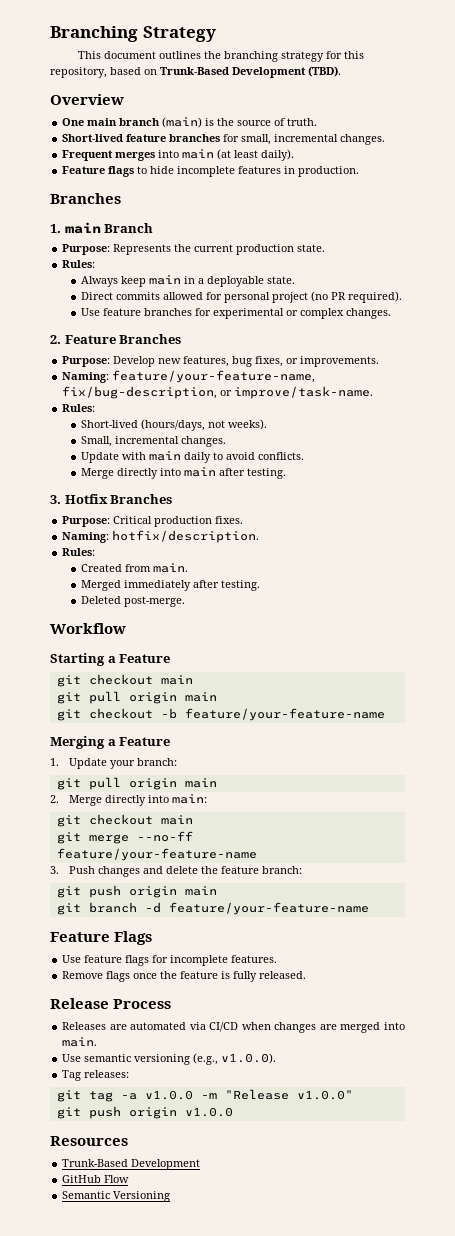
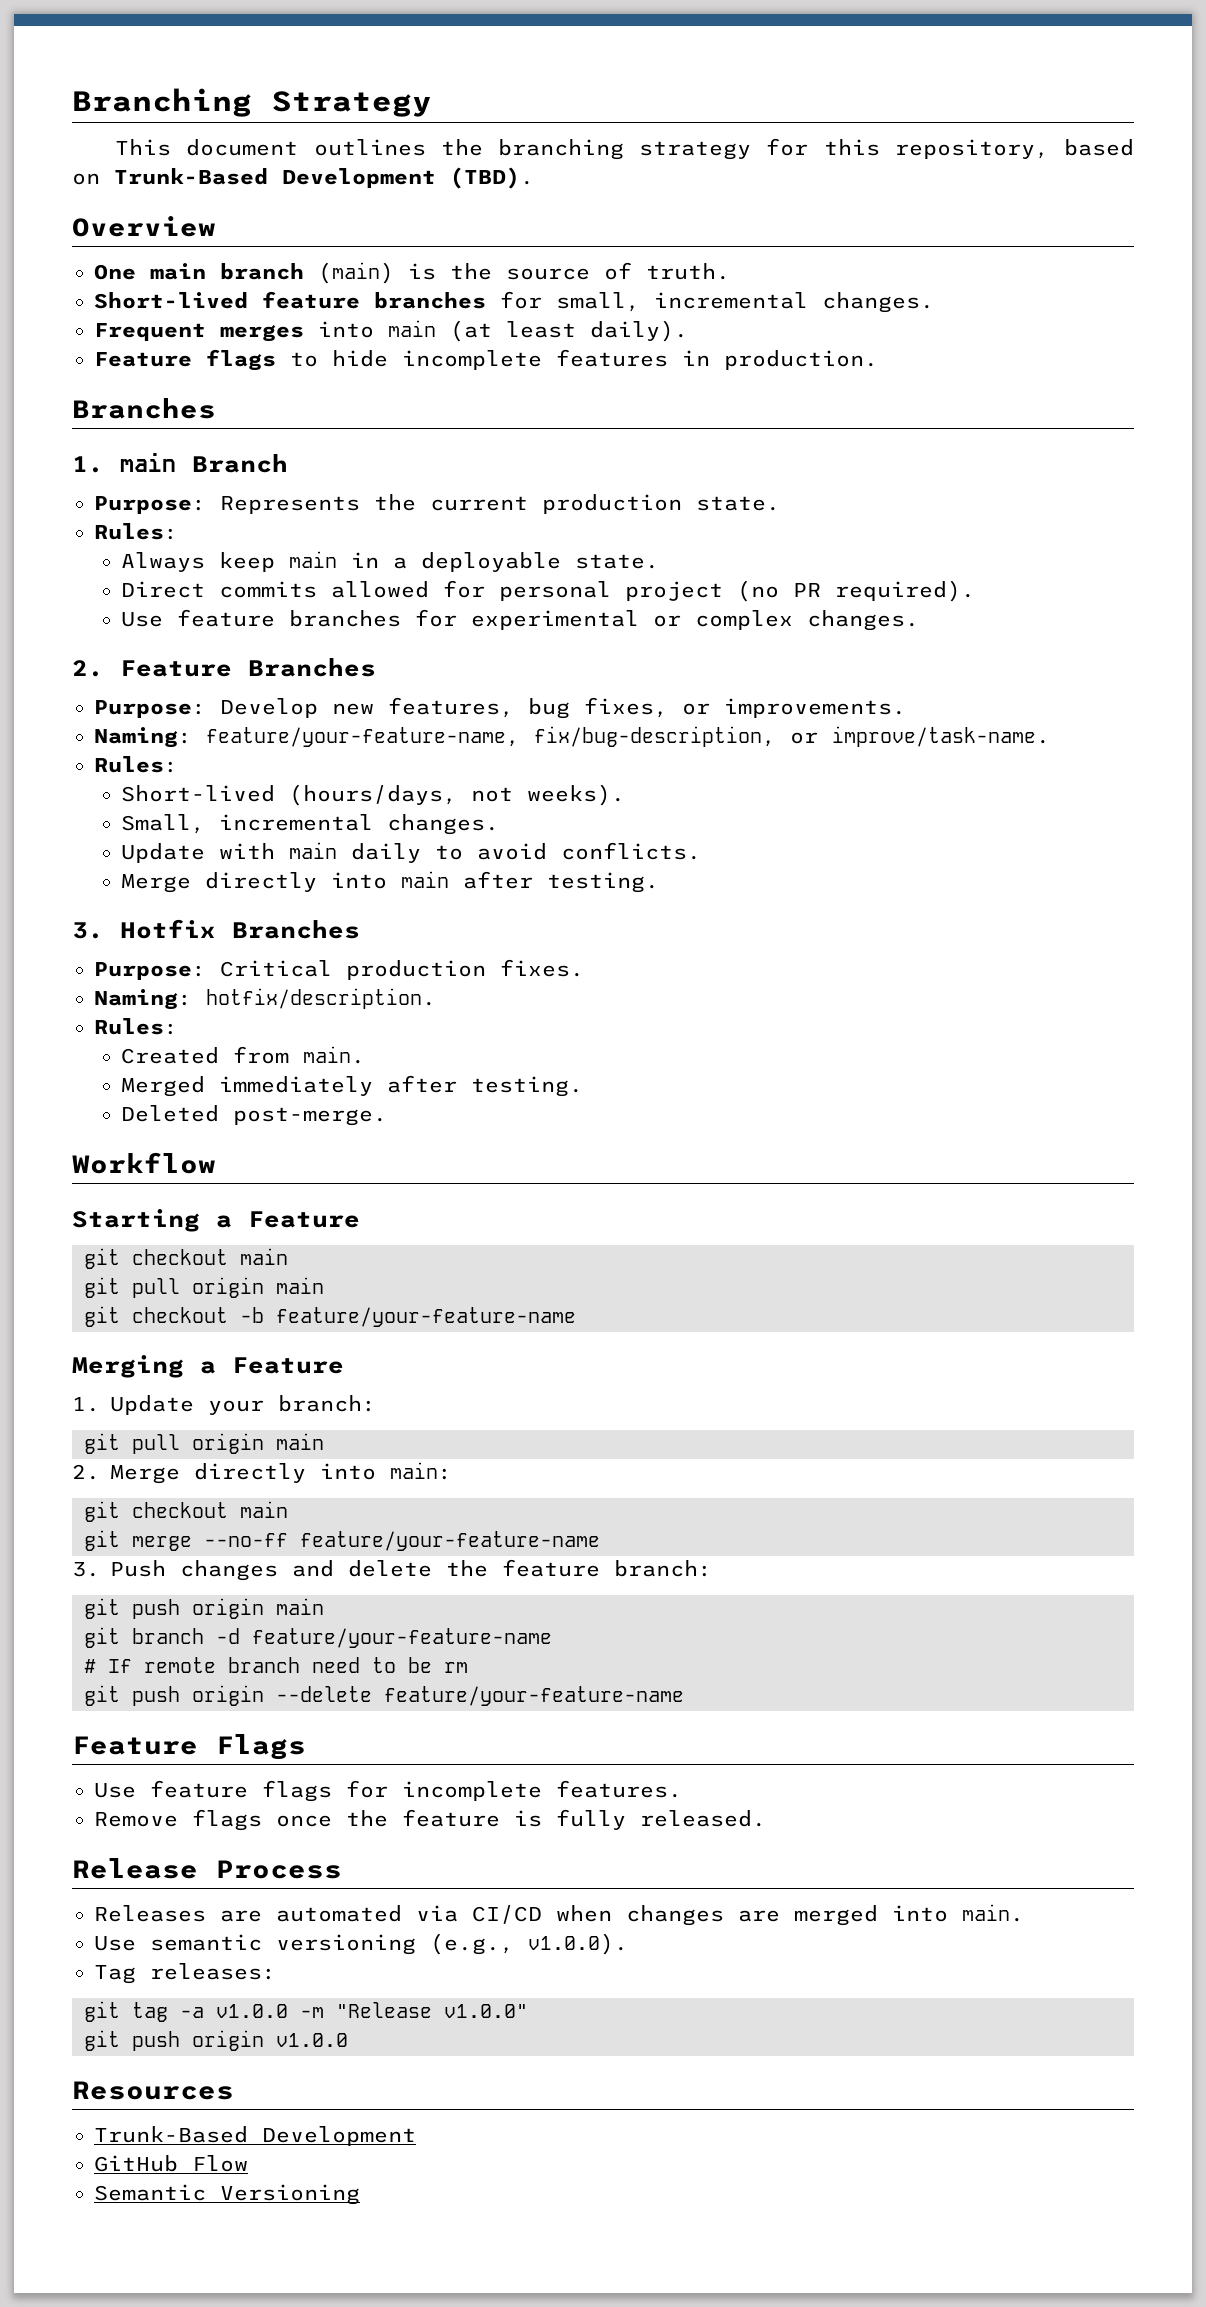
+ # If remote branch need to be rm
+ git push origin --delete feature/your-feature-name

